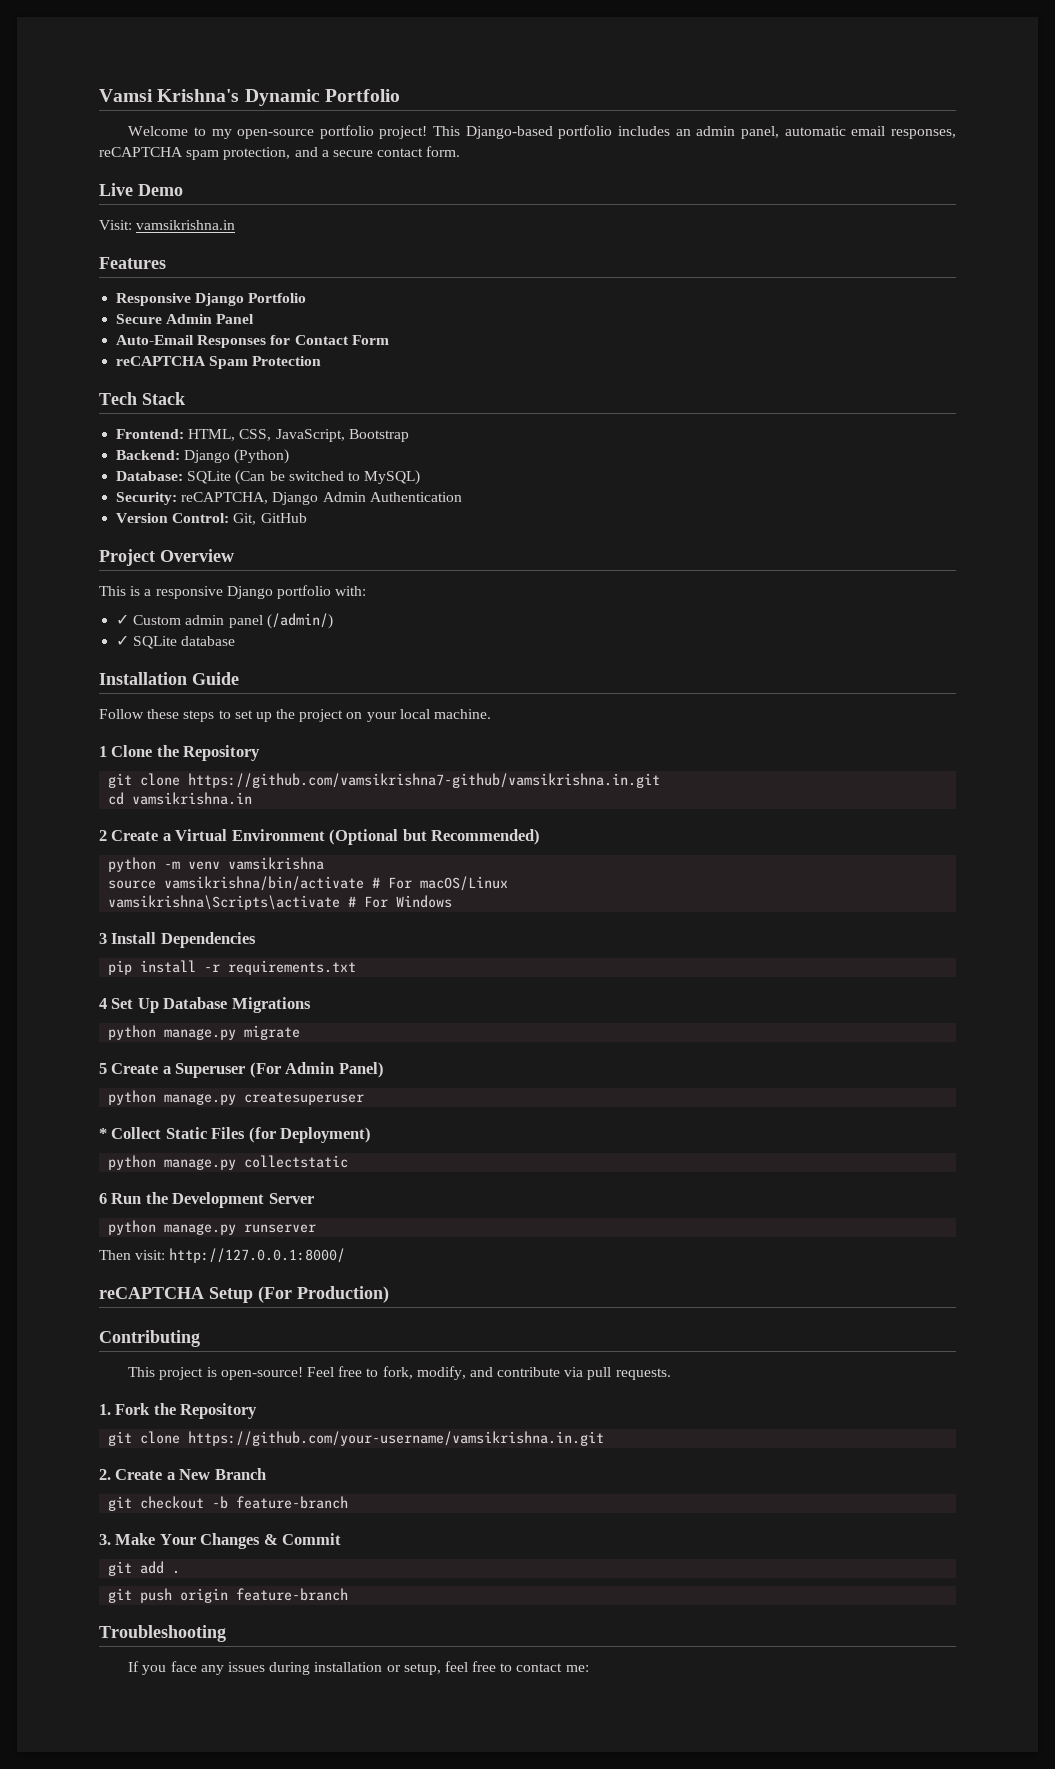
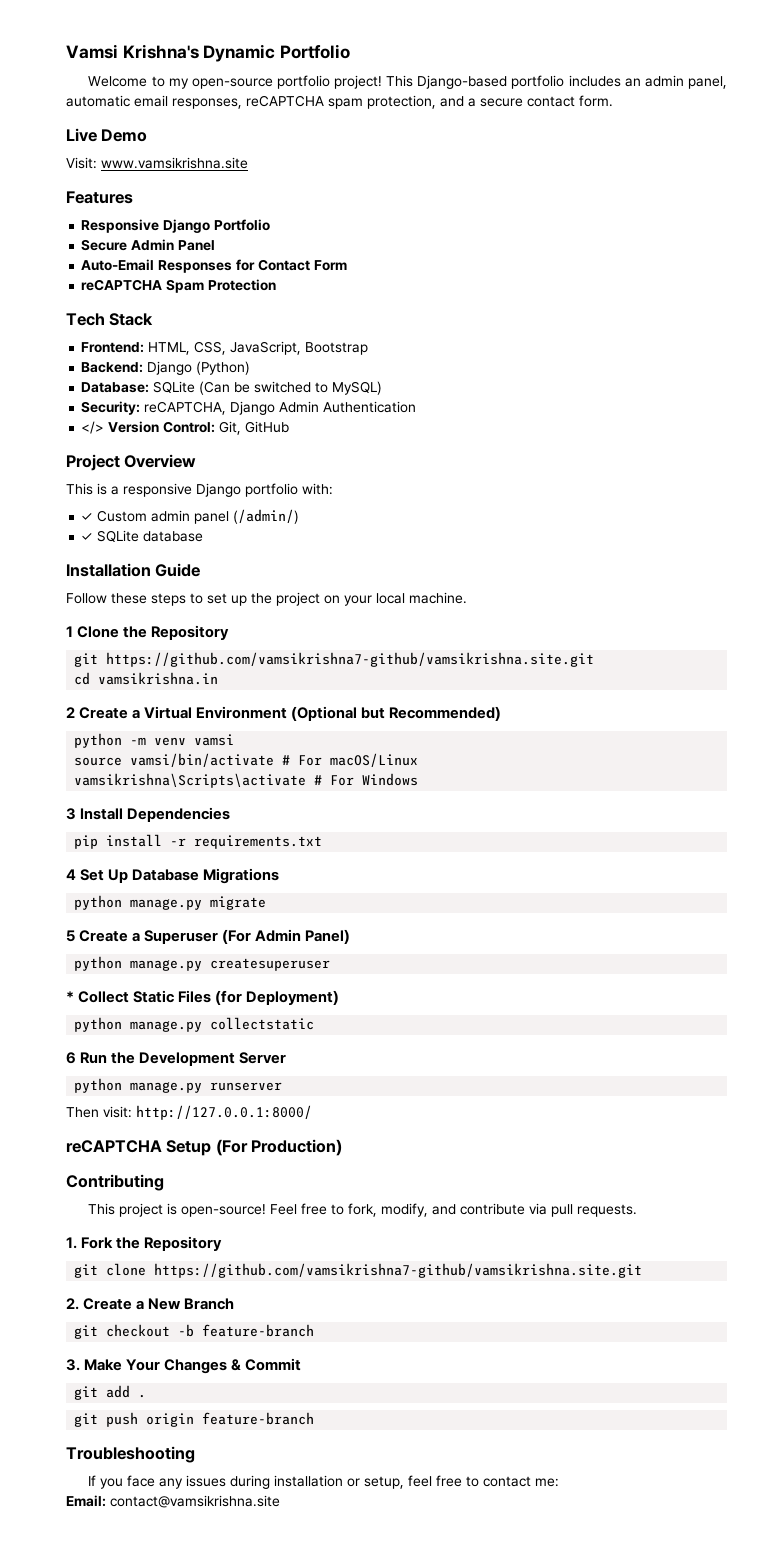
- Visit: vamsikrishna.in
+ Visit: www.vamsikrishna.site
- Version Control: Git, GitHub
+ </> Version Control: Git, GitHub
- git clone https://github.com/vamsikrishna7-github/vamsikrishna.in.git
+ git https://github.com/vamsikrishna7-github/vamsikrishna.site.git
- python -m venv vamsikrishna
+ python -m venv vamsi
- source vamsikrishna/bin/activate # For macOS/Linux
+ source vamsi/bin/activate # For macOS/Linux
- git clone https://github.com/your-username/vamsikrishna.in.git
+ git clone https://github.com/vamsikrishna7-github/vamsikrishna.site.git
+ Email: contact@vamsikrishna.site

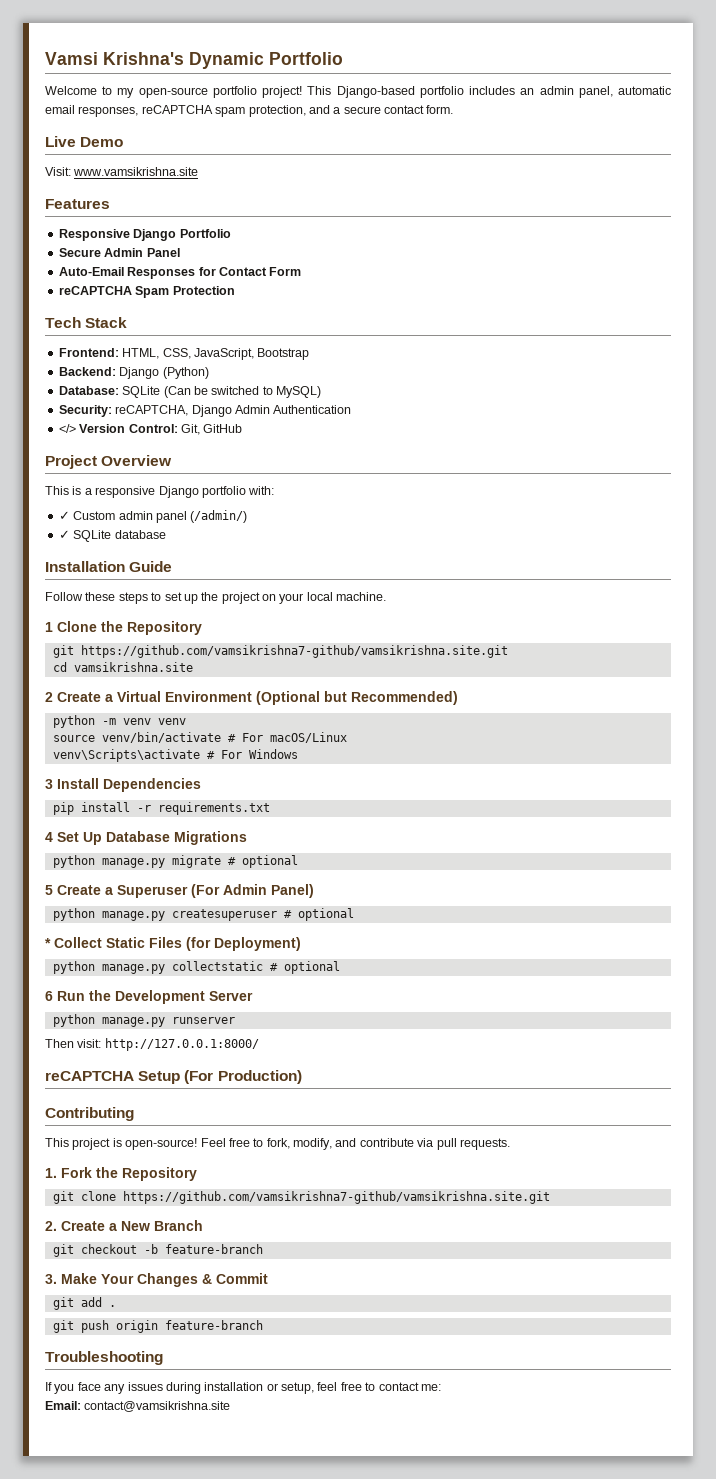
- cd vamsikrishna.in
+ cd vamsikrishna.site
- python -m venv vamsi
+ python -m venv venv
- source vamsi/bin/activate # For macOS/Linux
+ source venv/bin/activate # For macOS/Linux
- vamsikrishna\Scripts\activate # For Windows
+ venv\Scripts\activate # For Windows
- python manage.py migrate
+ python manage.py migrate # optional
- python manage.py createsuperuser
+ python manage.py createsuperuser # optional
- python manage.py collectstatic
+ python manage.py collectstatic # optional

